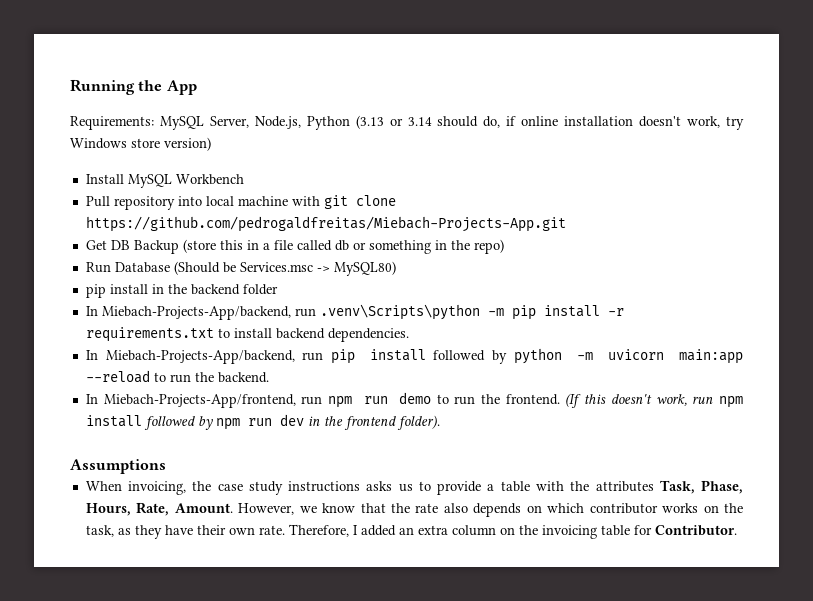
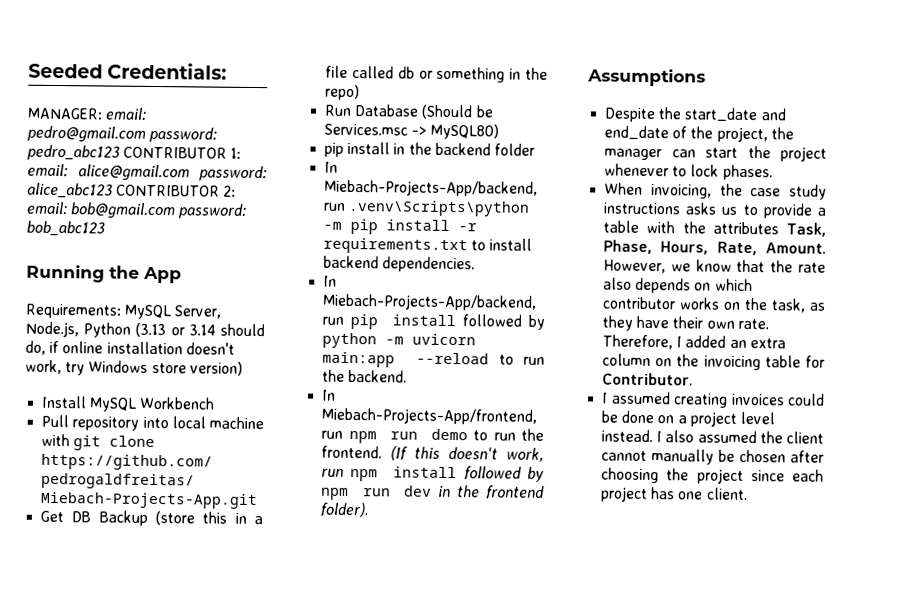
+ Seeded Credentials:
+ MANAGER: email: pedro@gmail.com password: pedro_abc123 CONTRIBUTOR 1: email: alice@gmail.com password: alice_abc123 CONTRIBUTOR 2: email: bob@gmail.com password: bob_abc123
+ Despite the start_date and end_date of the project, the manager can start the project whenever to lock phases.
+ I assumed creating invoices could be done on a project level instead. I also assumed the client cannot manually be chosen after choosing the project since each project has one client.

